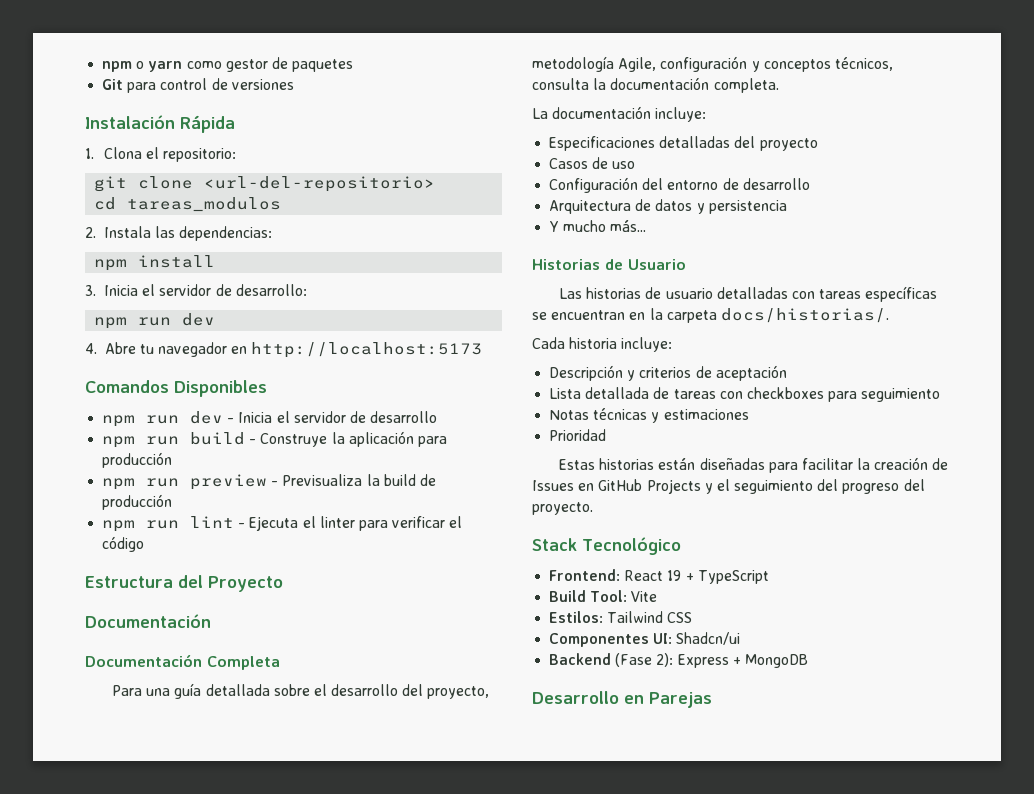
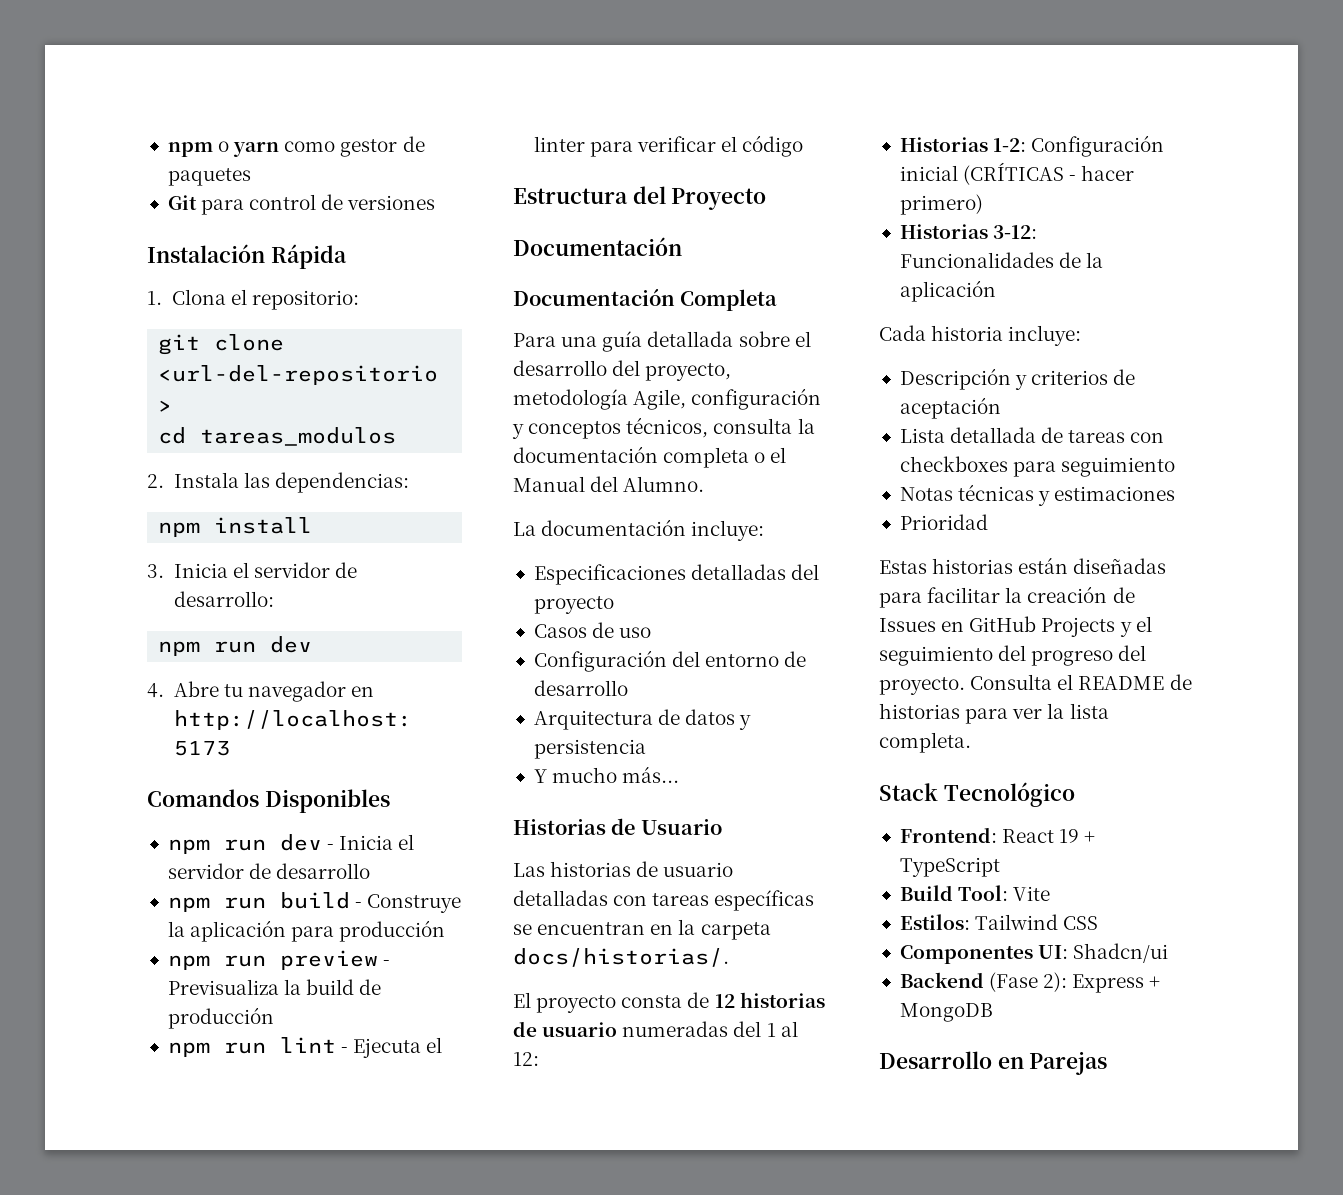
- Para una guía detallada sobre el desarrollo del proyecto, metodología Agile, configuración y conceptos técnicos, consulta la documentación completa.
+ Para una guía detallada sobre el desarrollo del proyecto, metodología Agile, configuración y conceptos técnicos, consulta la documentación completa o el Manual del Alumno.
+ El proyecto consta de 12 historias de usuario numeradas del 1 al 12:
+ Historias 1-2: Configuración inicial (CRÍTICAS - hacer primero)
+ Historias 3-12: Funcionalidades de la aplicación
+ Consulta el README de historias para ver la lista completa.

